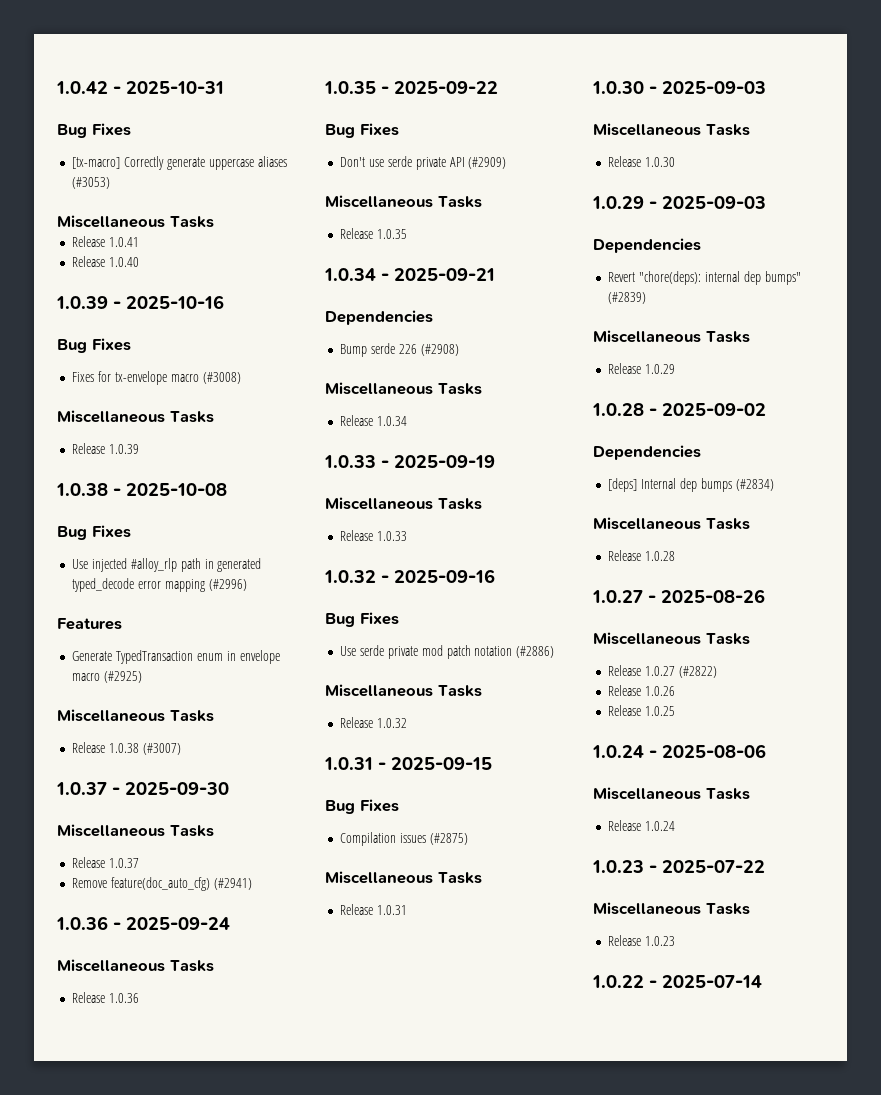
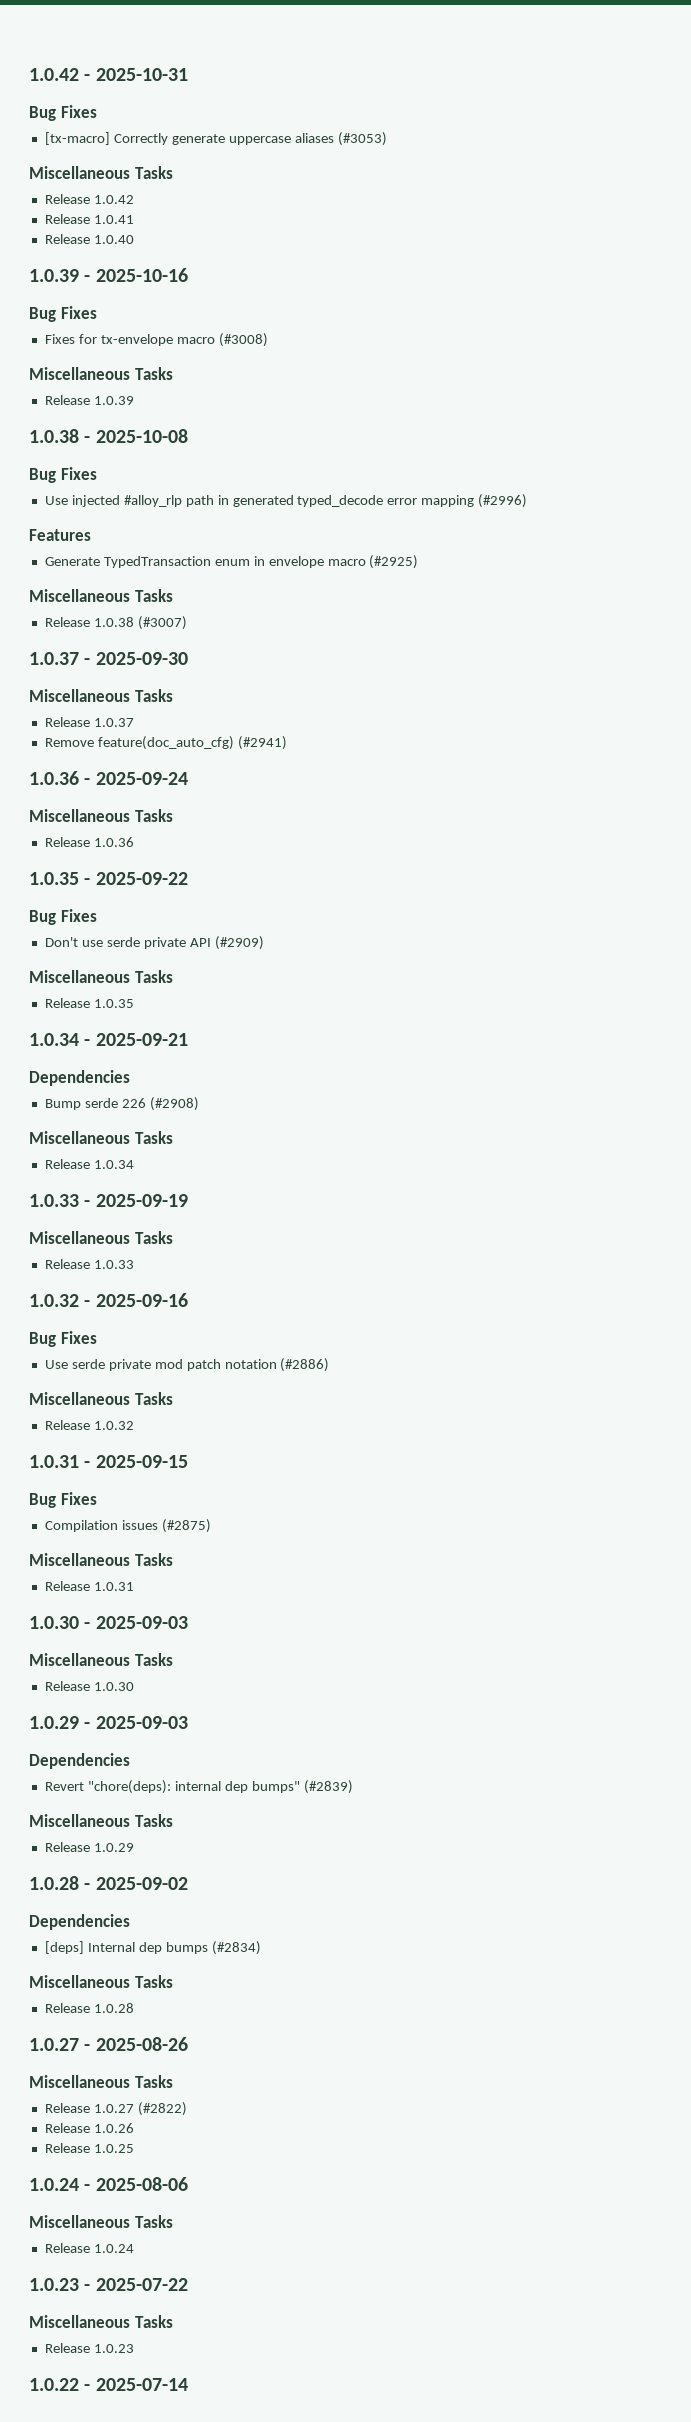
+ Release 1.0.42

